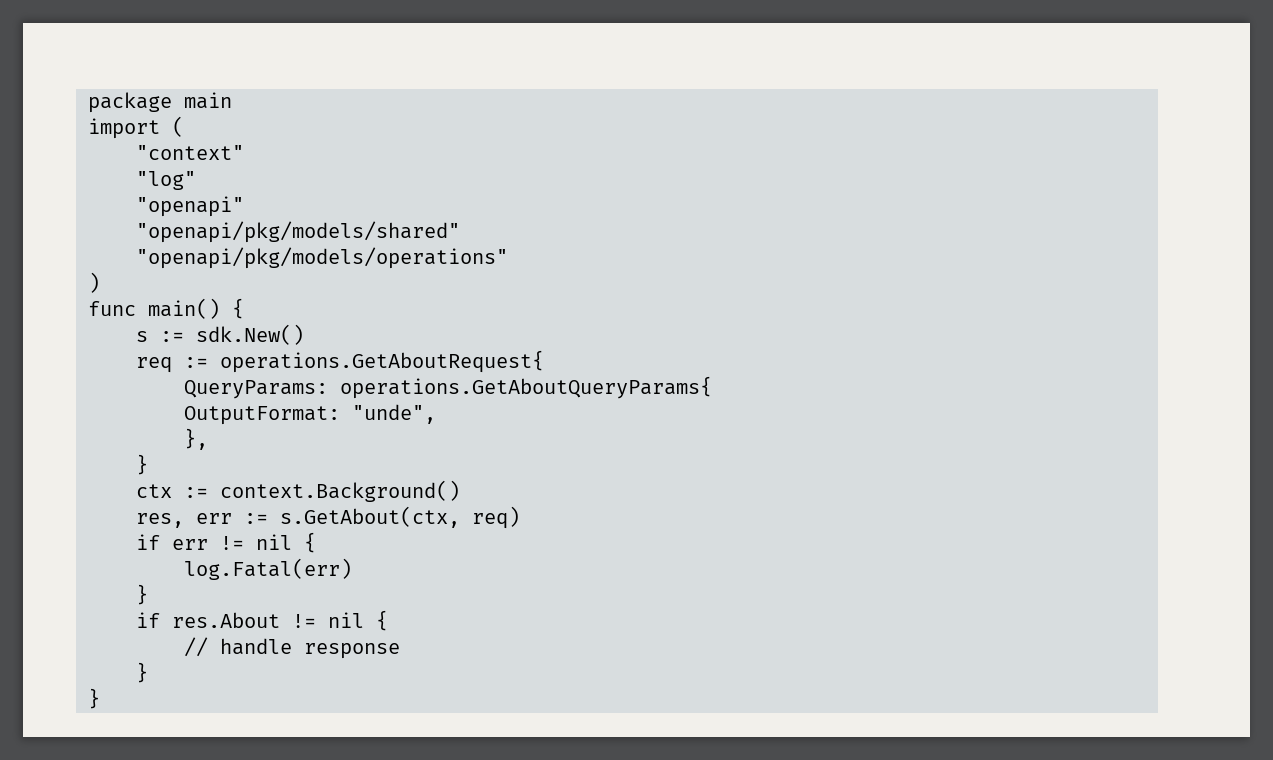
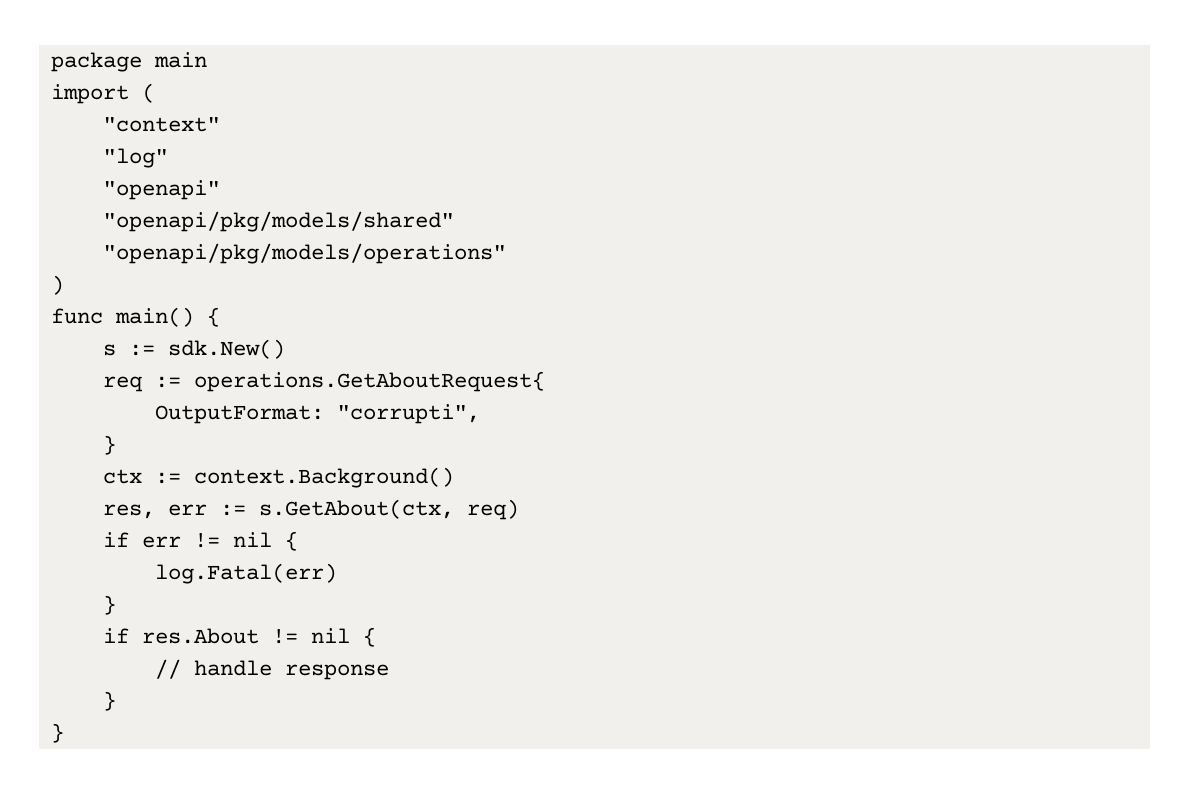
- QueryParams: operations.GetAboutQueryParams{
- OutputFormat: "unde",
- },
+ OutputFormat: "corrupti",

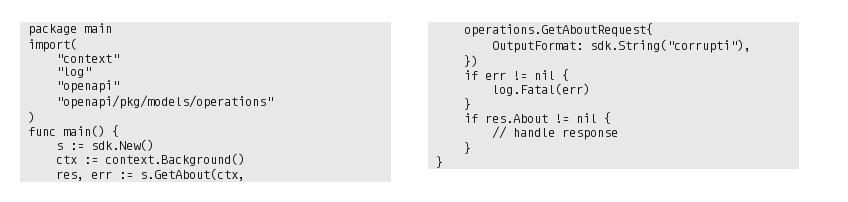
- import (
+ import(
- "openapi/pkg/models/shared"
- req := operations.GetAboutRequest{
- OutputFormat: "corrupti",
- }
- res, err := s.GetAbout(ctx, req)
+ res, err := s.GetAbout(ctx, operations.GetAboutRequest{
+ OutputFormat: sdk.String("corrupti"),
+ })

